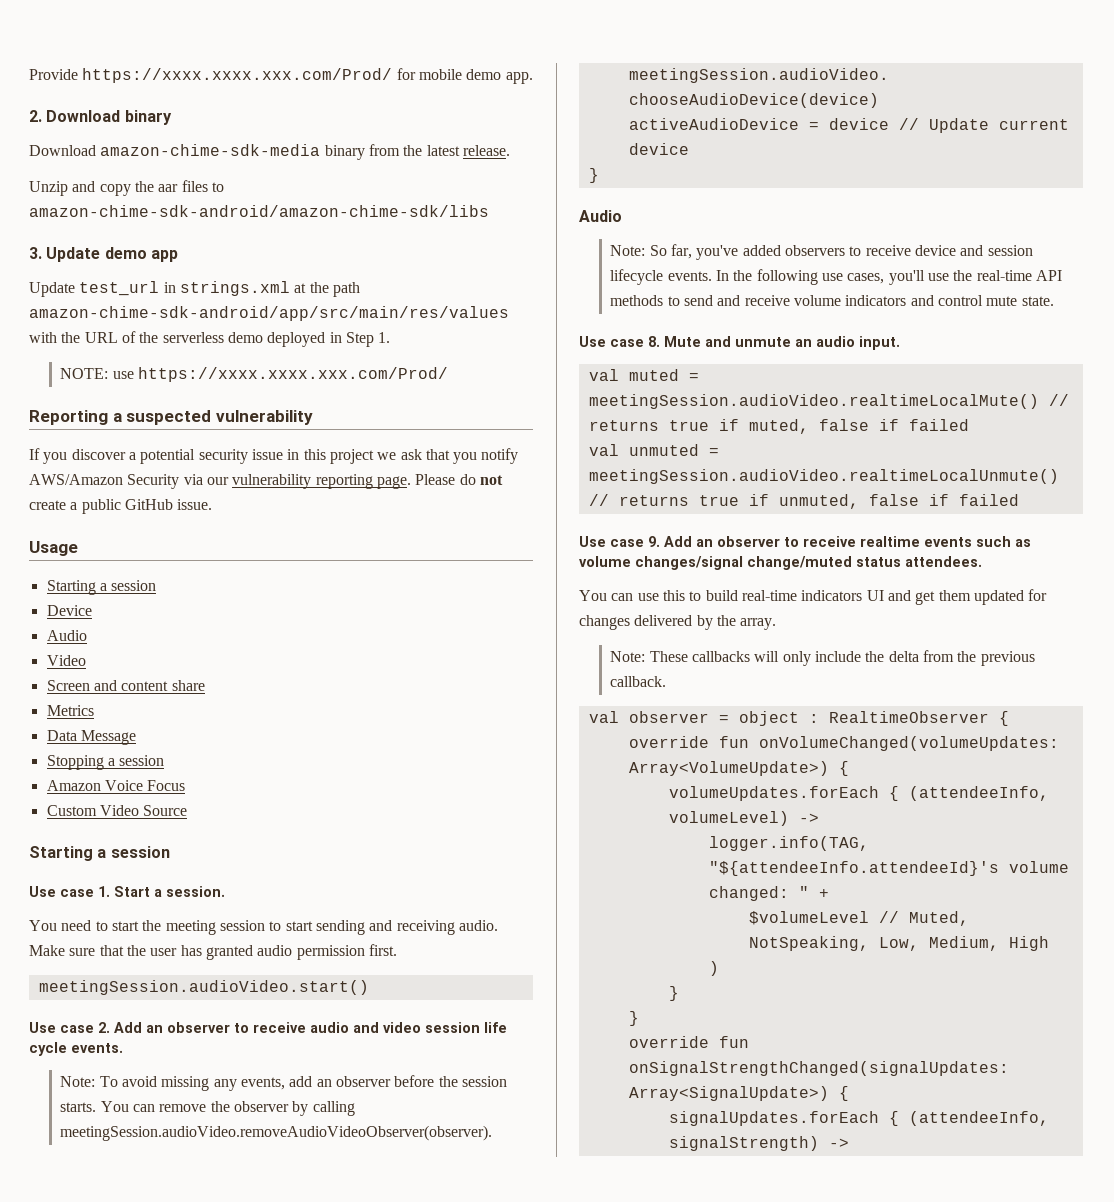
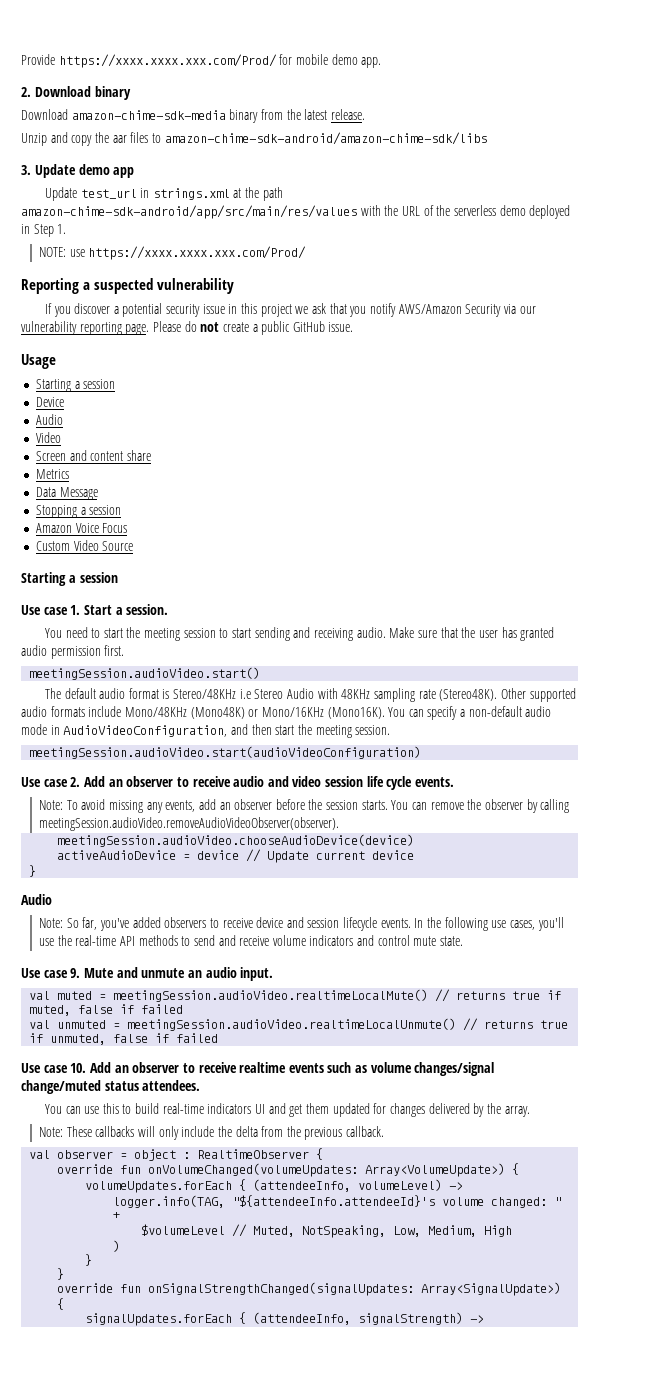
+ The default audio format is Stereo/48KHz i.e Stereo Audio with 48KHz sampling rate (Stereo48K). Other supported audio formats include Mono/48KHz (Mono48K) or Mono/16KHz (Mono16K). You can specify a non-default audio mode in AudioVideoConfiguration, and then start the meeting session.
+ meetingSession.audioVideo.start(audioVideoConfiguration)
- Use case 8. Mute and unmute an audio input.
+ Use case 9. Mute and unmute an audio input.
- Use case 9. Add an observer to receive realtime events such as volume changes/signal change/muted status attendees.
+ Use case 10. Add an observer to receive realtime events such as volume changes/signal change/muted status attendees.

